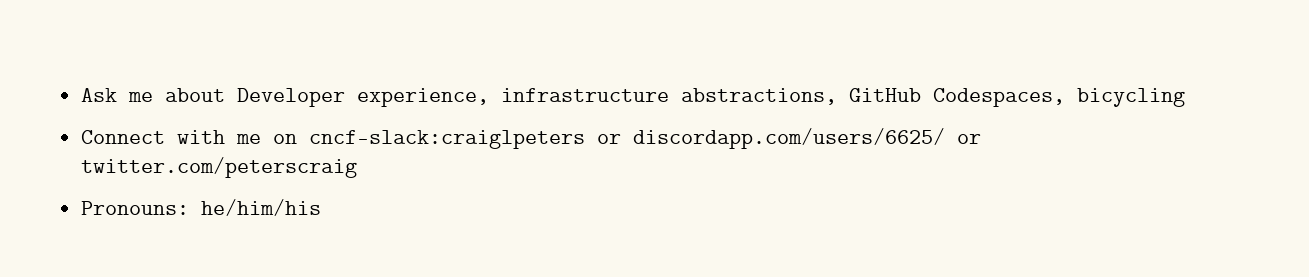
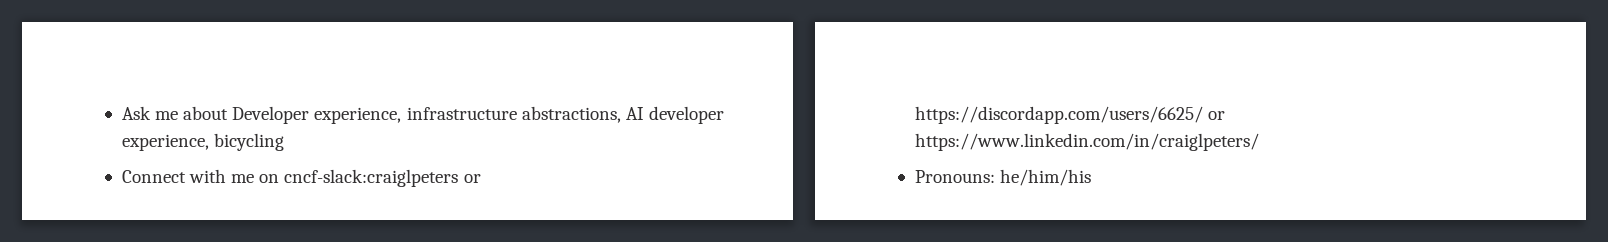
- Ask me about Developer experience, infrastructure abstractions, GitHub Codespaces, bicycling
+ Ask me about Developer experience, infrastructure abstractions, AI developer experience, bicycling
- Connect with me on cncf-slack:craiglpeters or discordapp.com/users/6625/ or twitter.com/peterscraig
+ Connect with me on cncf-slack:craiglpeters or https://discordapp.com/users/6625/ or https://www.linkedin.com/in/craiglpeters/

